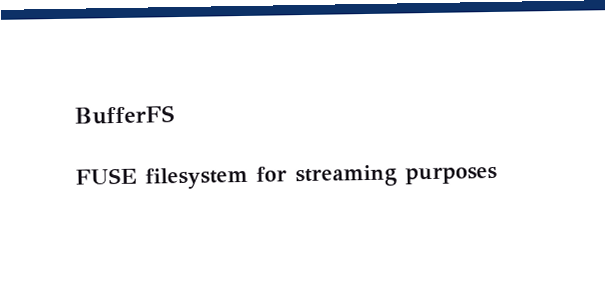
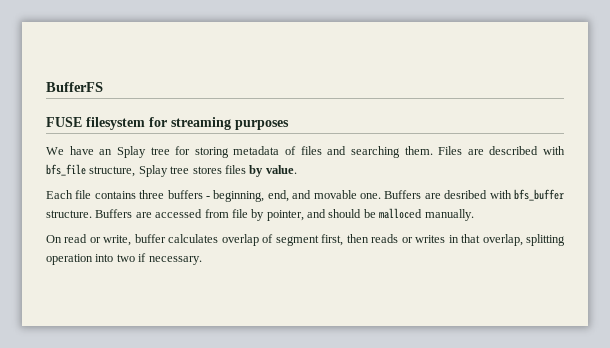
+ We have an Splay tree for storing metadata of files and searching them. Files are described with bfs_file structure, Splay tree stores files by value.
+ Each file contains three buffers - beginning, end, and movable one. Buffers are desribed with bfs_buffer structure. Buffers are accessed from file by pointer, and should be malloced manually.
+ On read or write, buffer calculates overlap of segment first, then reads or writes in that overlap, splitting operation into two if necessary.

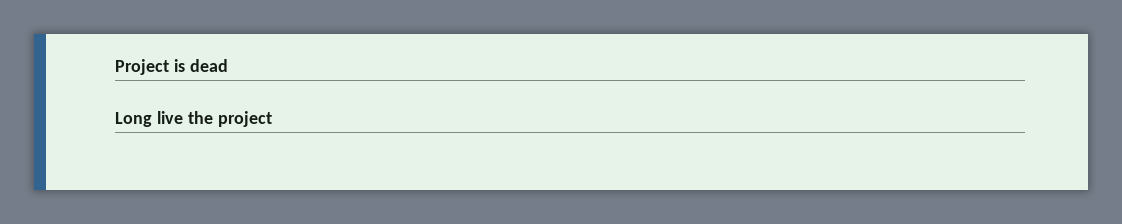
- BufferFS
- FUSE filesystem for streaming purposes
- We have an Splay tree for storing metadata of files and searching them. Files are described with bfs_file structure, Splay tree stores files by value.
- Each file contains three buffers - beginning, end, and movable one. Buffers are desribed with bfs_buffer structure. Buffers are accessed from file by pointer, and should be malloced manually.
- On read or write, buffer calculates overlap of segment first, then reads or writes in that overlap, splitting operation into two if necessary.
+ Project is dead
+ Long live the project

